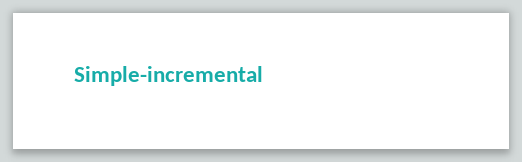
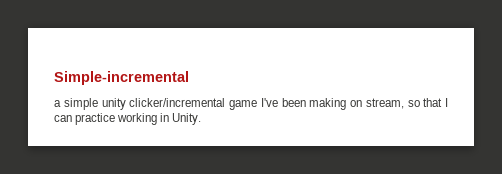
+ a simple unity clicker/incremental game I've been making on stream, so that I can practice working in Unity.

